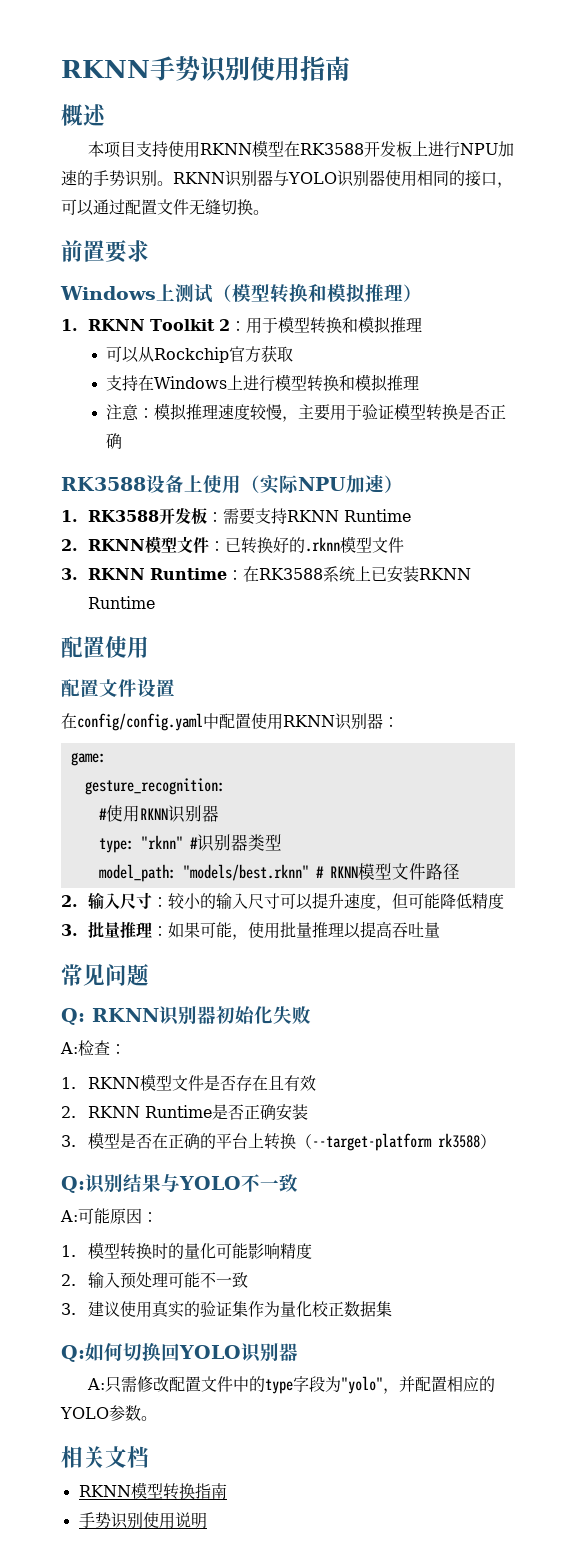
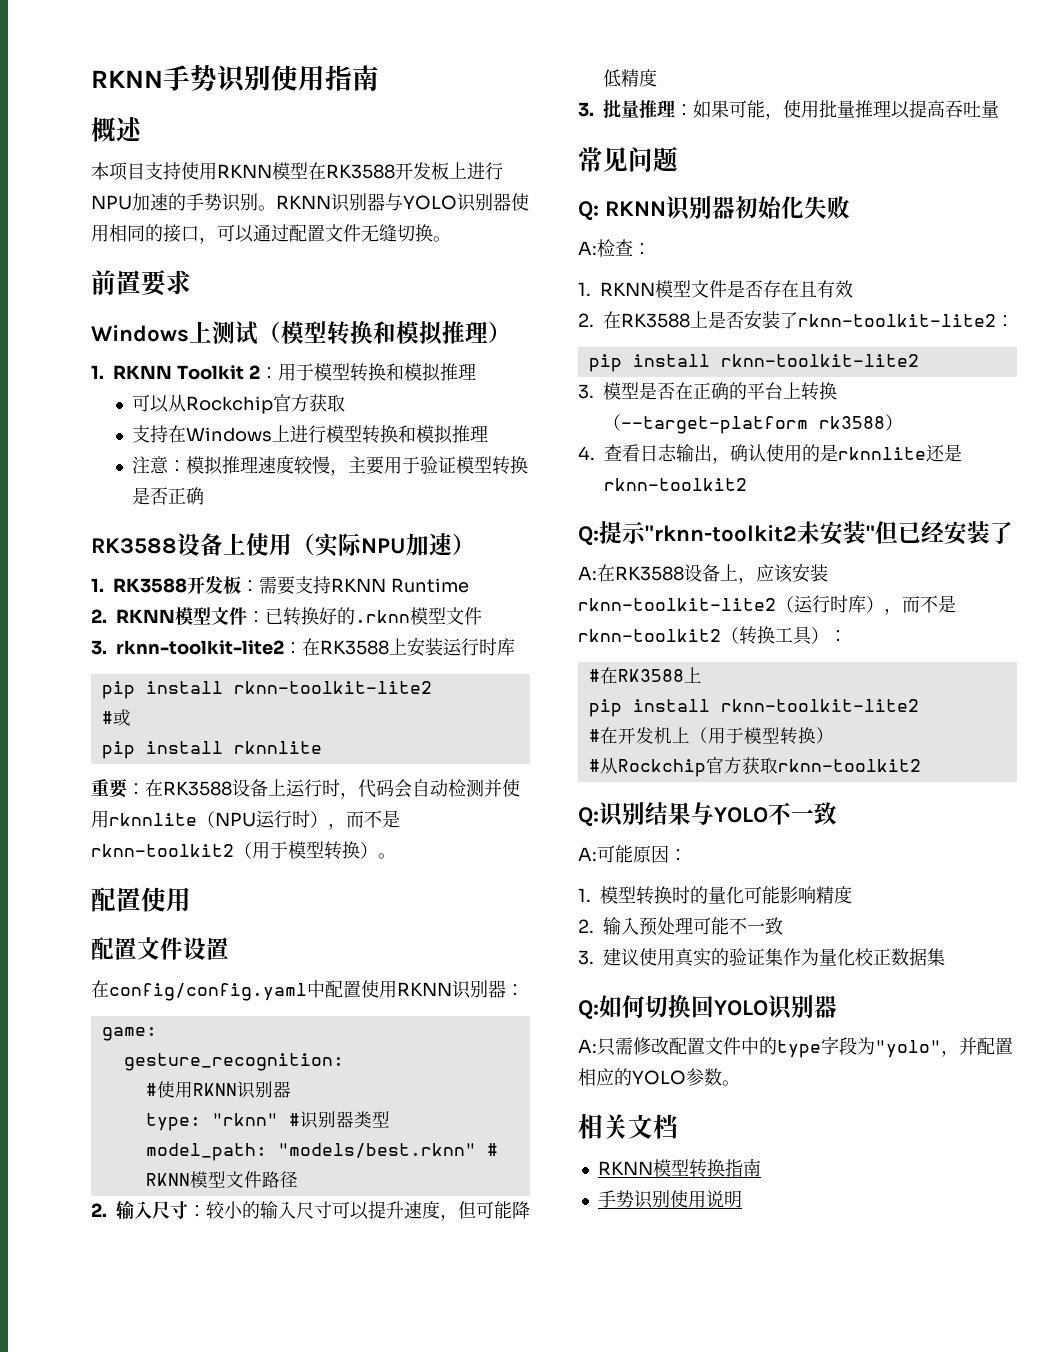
- 3. RKNN Runtime：在RK3588系统上已安装RKNN Runtime
+ 3. rknn-toolkit-lite2：在RK3588上安装运行时库
+ pip install rknn-toolkit-lite2
+ #或
+ pip install rknnlite
+ 重要：在RK3588设备上运行时，代码会自动检测并使用rknnlite（NPU运行时），而不是rknn-toolkit2（用于模型转换）。
- 2. RKNN Runtime是否正确安装
+ 2.在RK3588上是否安装了rknn-toolkit-lite2：
+ pip install rknn-toolkit-lite2
+ 4.查看日志输出，确认使用的是rknnlite还是rknn-toolkit2
+ Q:提示"rknn-toolkit2未安装"但已经安装了
+ A:在RK3588设备上，应该安装rknn-toolkit-lite2（运行时库），而不是rknn-toolkit2（转换工具）：
+ #在RK3588上
+ pip install rknn-toolkit-lite2
+ #在开发机上（用于模型转换）
+ #从Rockchip官方获取rknn-toolkit2

